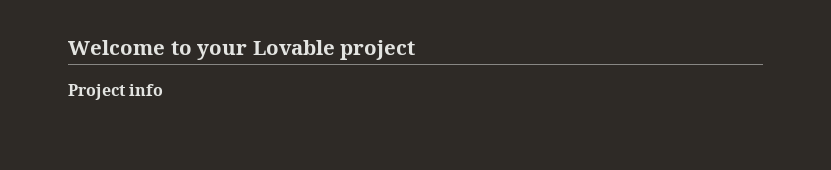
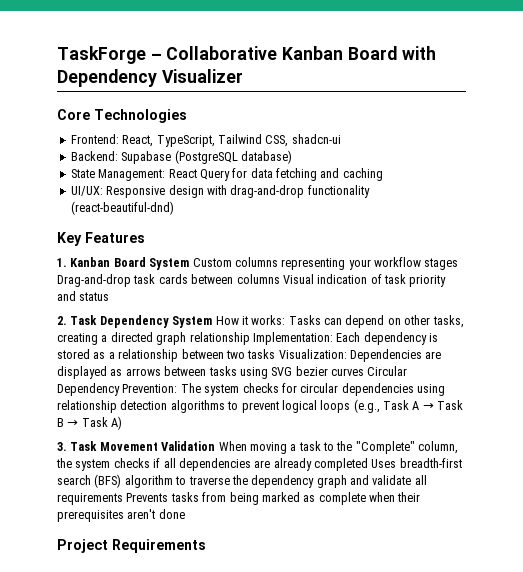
- Welcome to your Lovable project
+ TaskForge – Collaborative Kanban Board with Dependency Visualizer
+ Core Technologies
+ Frontend: React, TypeScript, Tailwind CSS, shadcn-ui
+ Backend: Supabase (PostgreSQL database)
+ State Management: React Query for data fetching and caching
+ UI/UX: Responsive design with drag-and-drop functionality (react-beautiful-dnd)
+ Key Features
+ 1. Kanban Board System Custom columns representing your workflow stages Drag-and-drop task cards between columns Visual indication of task priority and status
+ 2. Task Dependency System How it works: Tasks can depend on other tasks, creating a directed graph relationship Implementation: Each dependency is stored as a relationship between two tasks Visualization: Dependencies are displayed as arrows between tasks using SVG bezier curves Circular Dependency Prevention: The system checks for circular dependencies using relationship detection algorithms to prevent logical loops (e.g., Task A → Task B → Task A)
+ 3. Task Movement Validation When moving a task to the "Complete" column, the system checks if all dependencies are already completed Uses breadth-first search (BFS) algorithm to traverse the dependency graph and validate all requirements Prevents tasks from being marked as complete when their prerequisites aren't done
- Project info
+ Project Requirements

